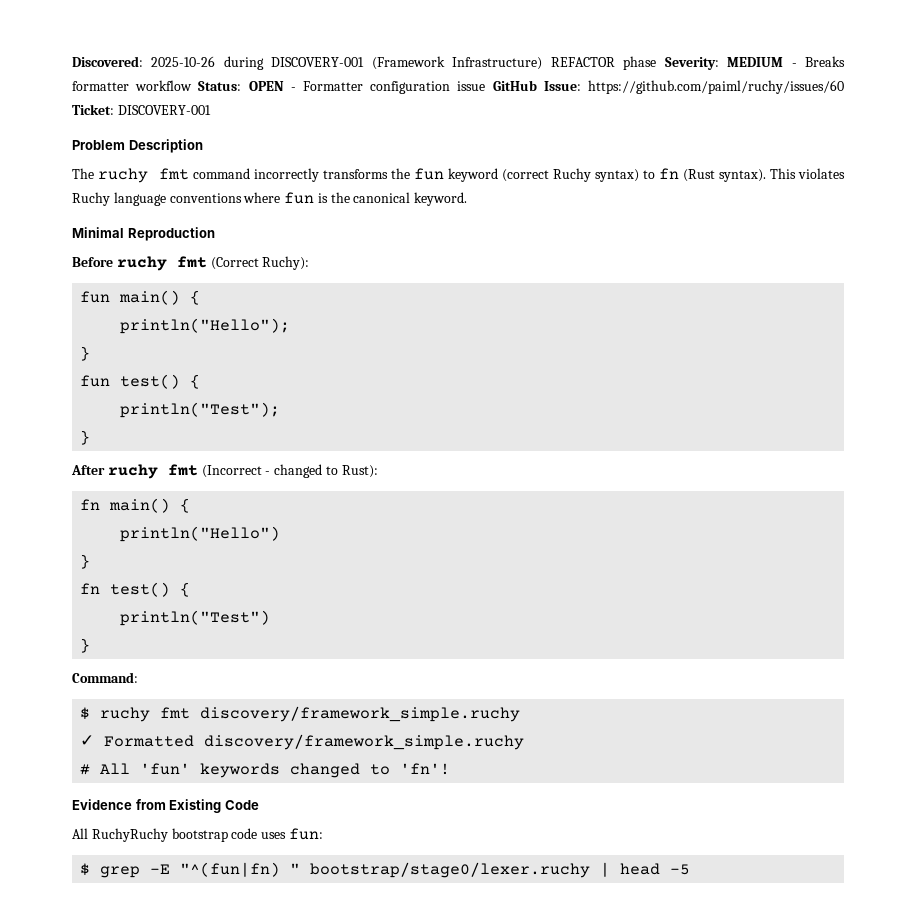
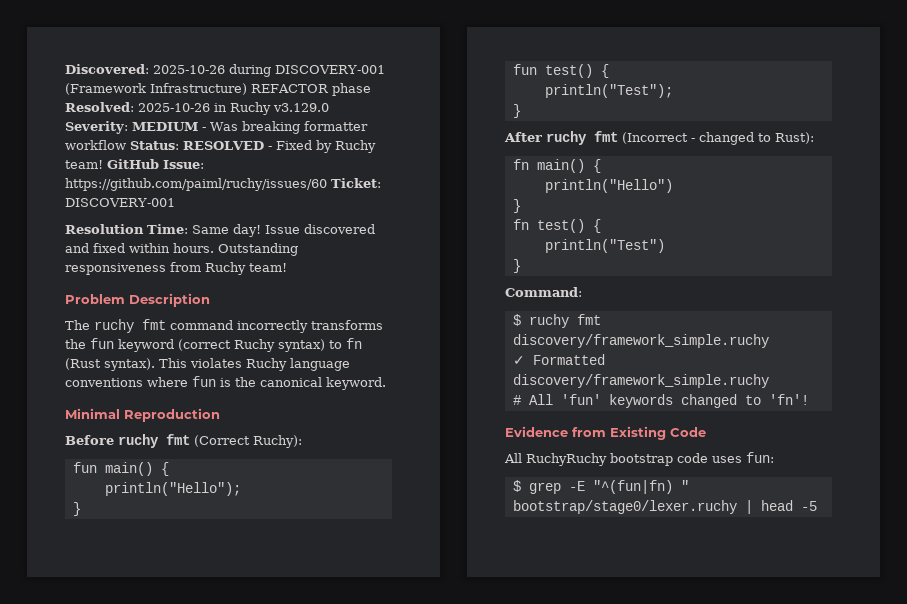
- Discovered: 2025-10-26 during DISCOVERY-001 (Framework Infrastructure) REFACTOR phase Severity: MEDIUM - Breaks formatter workflow Status: OPEN - Formatter configuration issue GitHub Issue: https://github.com/paiml/ruchy/issues/60 Ticket: DISCOVERY-001
+ Discovered: 2025-10-26 during DISCOVERY-001 (Framework Infrastructure) REFACTOR phase Resolved: 2025-10-26 in Ruchy v3.129.0 Severity: MEDIUM - Was breaking formatter workflow Status: RESOLVED - Fixed by Ruchy team! GitHub Issue: https://github.com/paiml/ruchy/issues/60 Ticket: DISCOVERY-001
+ Resolution Time: Same day! Issue discovered and fixed within hours. Outstanding responsiveness from Ruchy team!

